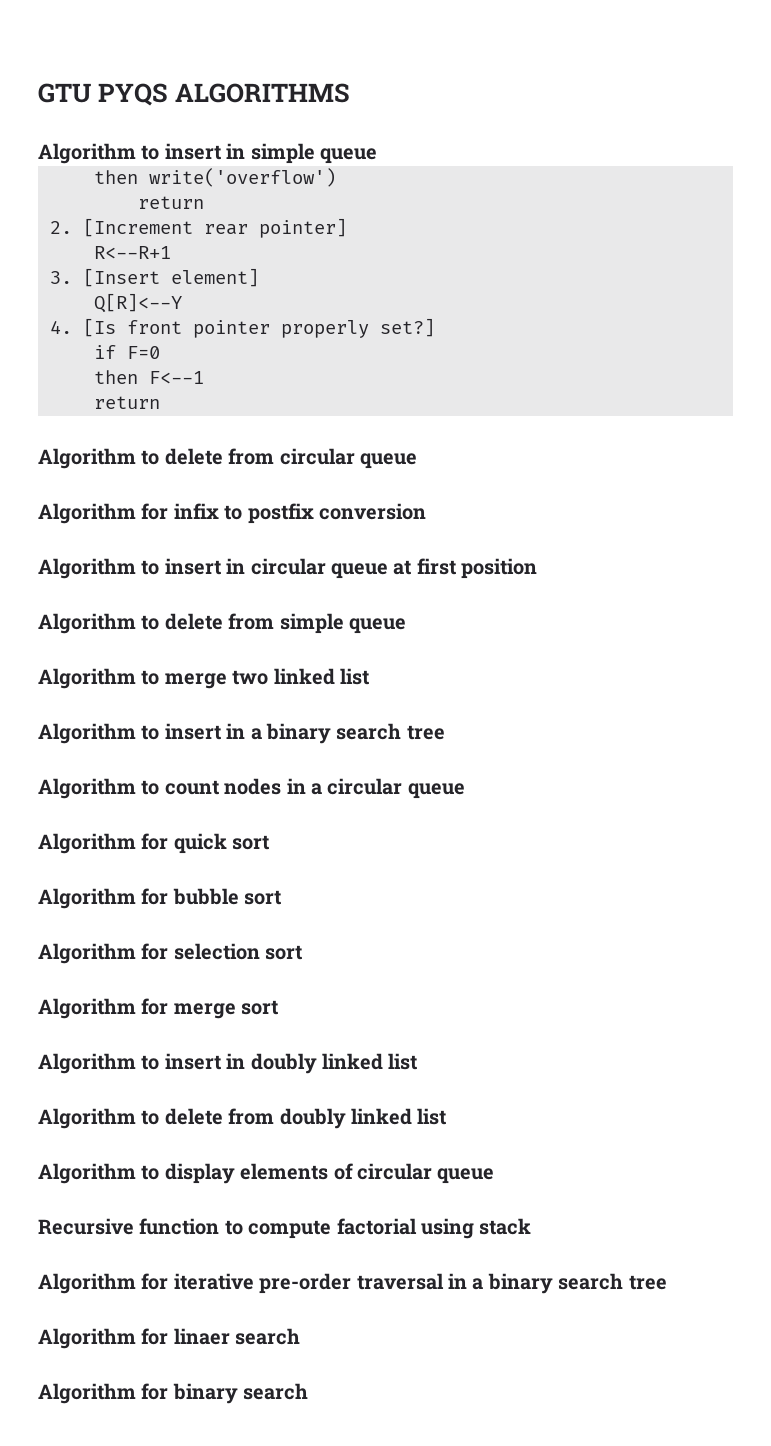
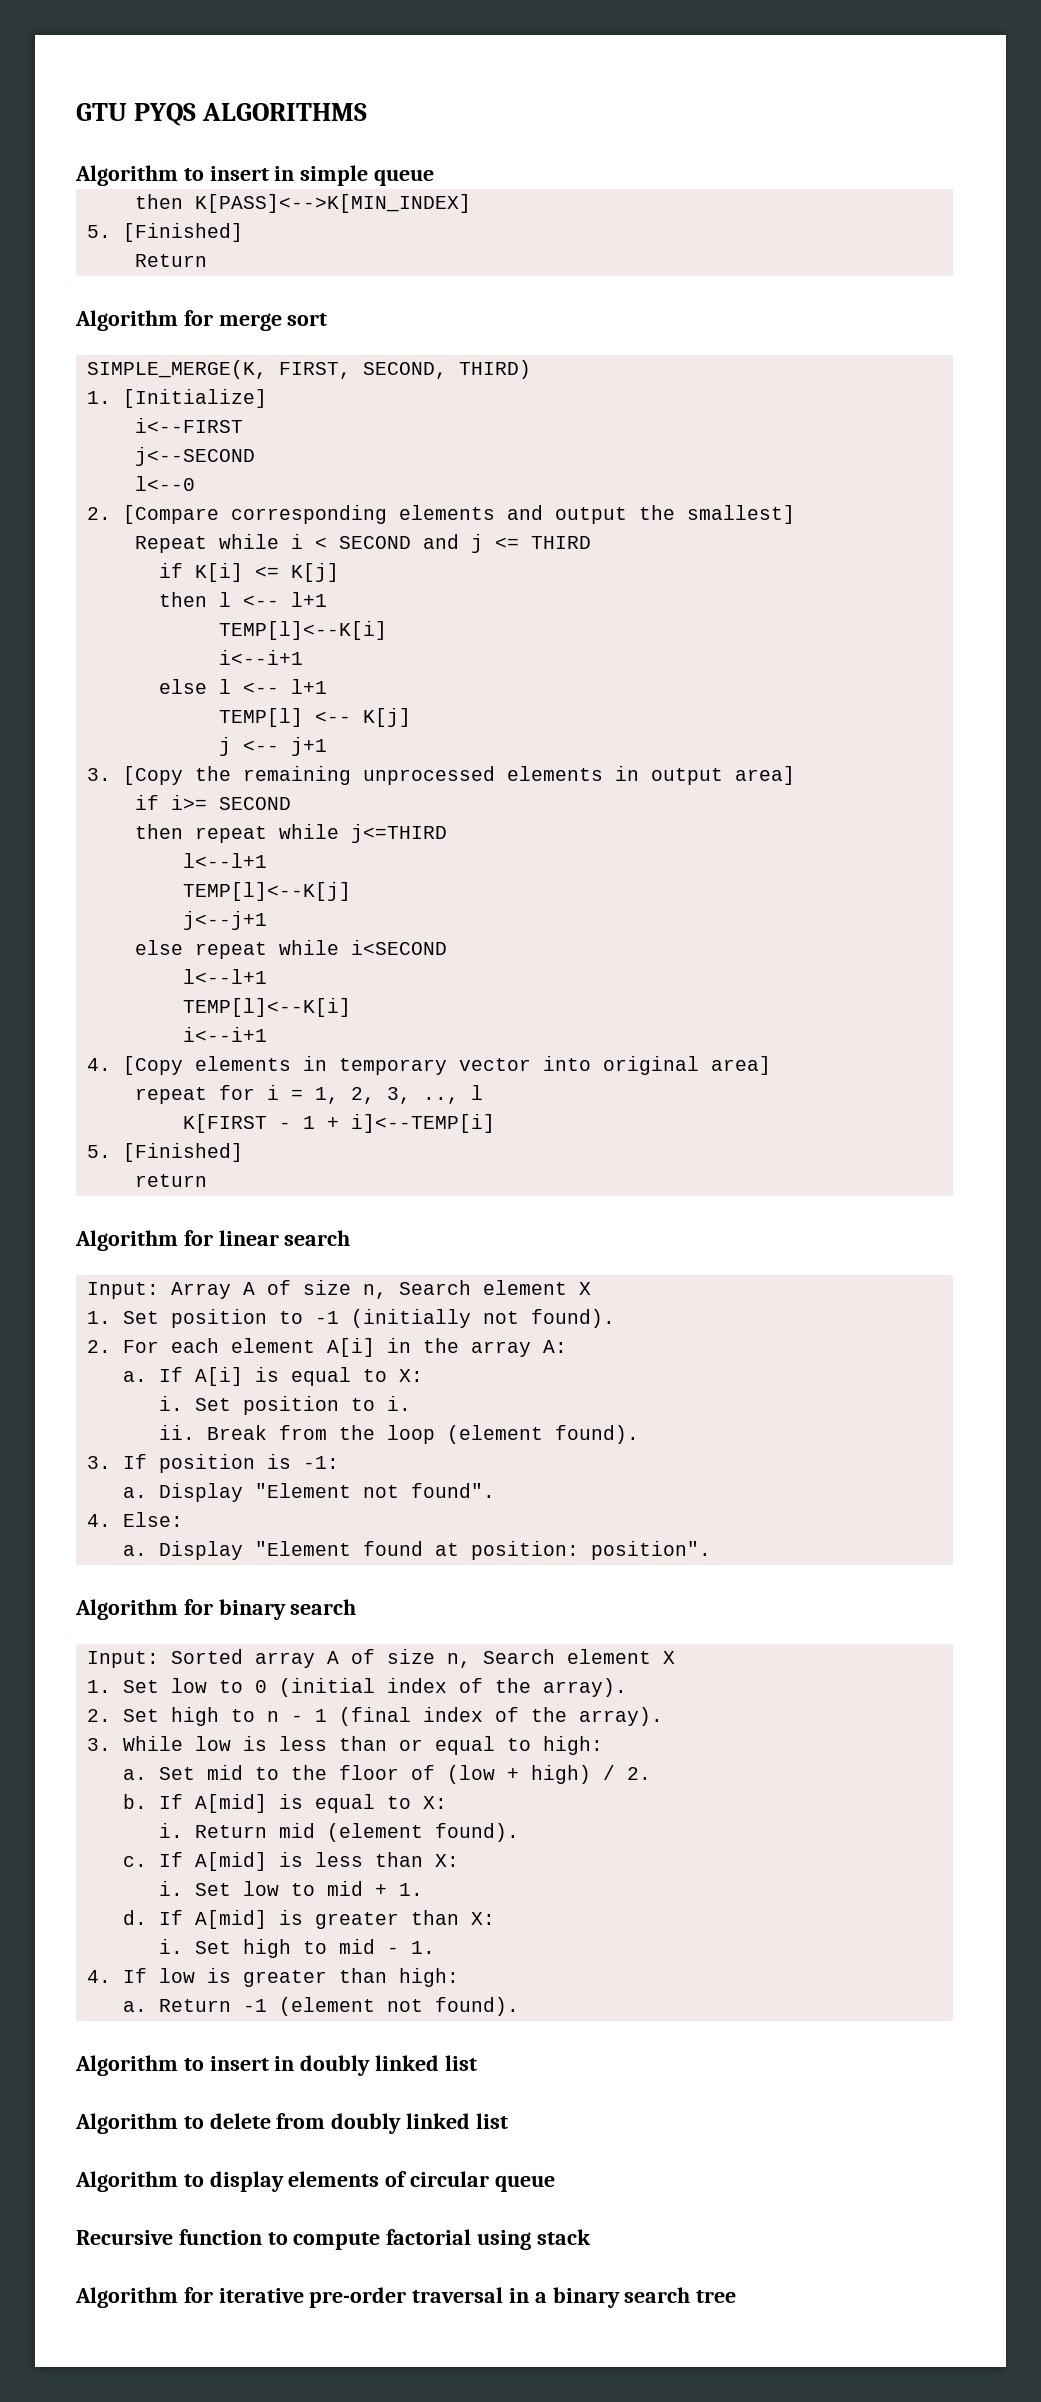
- then write('overflow')
+ then K[PASS]<-->K[MIN_INDEX]
+ 5. [Finished]
+ Return
+ Algorithm for merge sort
+ SIMPLE_MERGE(K, FIRST, SECOND, THIRD)
+ 1. [Initialize]
+ i<--FIRST
+ j<--SECOND
+ l<--0
+ 2. [Compare corresponding elements and output the smallest]
+ Repeat while i < SECOND and j <= THIRD
+ if K[i] <= K[j]
+ then l <-- l+1
+ TEMP[l]<--K[i]
+ i<--i+1
+ else l <-- l+1
+ TEMP[l] <-- K[j]
+ j <-- j+1
+ 3. [Copy the remaining unprocessed elements in output area]
+ if i>= SECOND
+ then repeat while j<=THIRD
+ l<--l+1
+ TEMP[l]<--K[j]
+ j<--j+1
+ else repeat while i<SECOND
+ l<--l+1
+ TEMP[l]<--K[i]
+ i<--i+1
+ 4. [Copy elements in temporary vector into original area]
+ repeat for i = 1, 2, 3, .., l
+ K[FIRST - 1 + i]<--TEMP[i]
+ 5. [Finished]
  return
- 2. [Increment rear pointer]
- R<--R+1
- 3. [Insert element]
- Q[R]<--Y
- 4. [Is front pointer properly set?]
- if F=0
- then F<--1
- return
- Algorithm to delete from circular queue
- Algorithm for infix to postfix conversion
- Algorithm to insert in circular queue at first position
- Algorithm to delete from simple queue
- Algorithm to merge two linked list
- Algorithm to insert in a binary search tree
- Algorithm to count nodes in a circular queue
- Algorithm for quick sort
- Algorithm for bubble sort
- Algorithm for selection sort
- Algorithm for merge sort
+ Algorithm for linear search
+ Input: Array A of size n, Search element X
+ 1. Set position to -1 (initially not found).
+ 2. For each element A[i] in the array A:
+ a. If A[i] is equal to X:
+ i. Set position to i.
+ ii. Break from the loop (element found).
+ 3. If position is -1:
+ a. Display "Element not found".
+ 4. Else:
+ a. Display "Element found at position: position".
+ Algorithm for binary search
+ Input: Sorted array A of size n, Search element X
+ 1. Set low to 0 (initial index of the array).
+ 2. Set high to n - 1 (final index of the array).
+ 3. While low is less than or equal to high:
+ a. Set mid to the floor of (low + high) / 2.
+ b. If A[mid] is equal to X:
+ i. Return mid (element found).
+ c. If A[mid] is less than X:
+ i. Set low to mid + 1.
+ d. If A[mid] is greater than X:
+ i. Set high to mid - 1.
+ 4. If low is greater than high:
+ a. Return -1 (element not found).
- Algorithm for linaer search
- Algorithm for binary search

